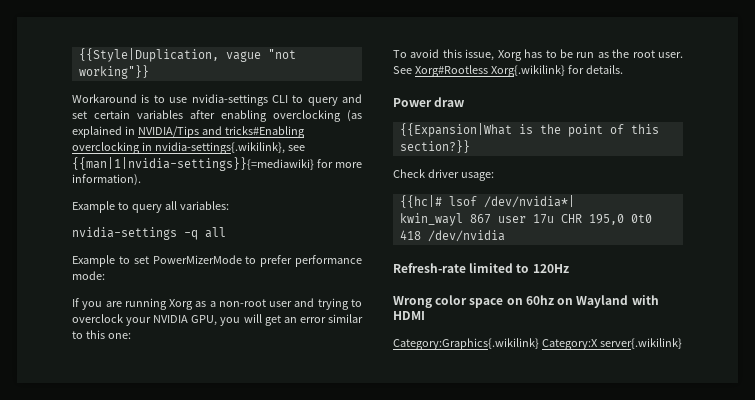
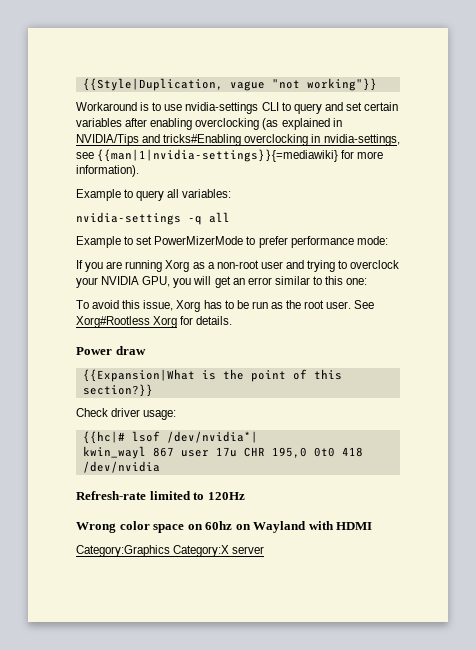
- Workaround is to use nvidia-settings CLI to query and set certain variables after enabling overclocking (as explained in NVIDIA/Tips and tricks#Enabling overclocking in nvidia-settings{.wikilink}, see {{man|1|nvidia-settings}}{=mediawiki} for more information).
+ Workaround is to use nvidia-settings CLI to query and set certain variables after enabling overclocking (as explained in NVIDIA/Tips and tricks#Enabling overclocking in nvidia-settings, see {{man|1|nvidia-settings}}{=mediawiki} for more information).
- See Xorg#Rootless Xorg{.wikilink} for details.
+ See Xorg#Rootless Xorg for details.
- Category:Graphics{.wikilink} Category:X server{.wikilink}
+ Category:Graphics Category:X server

